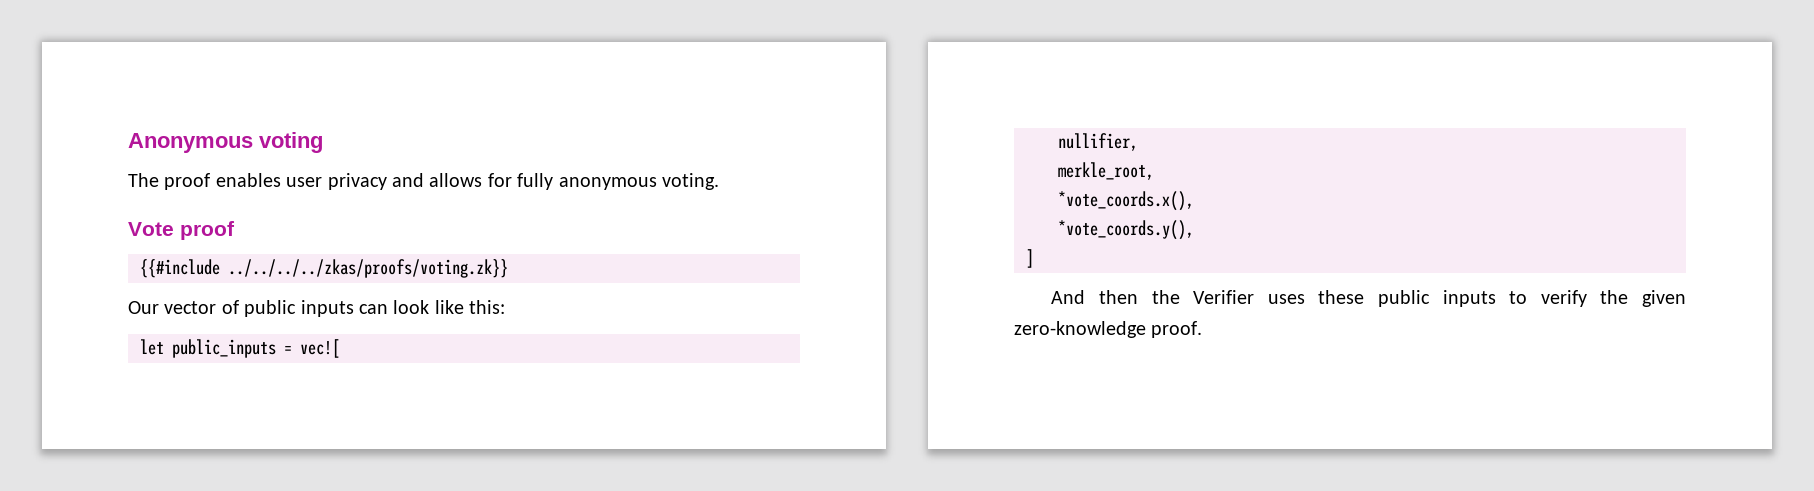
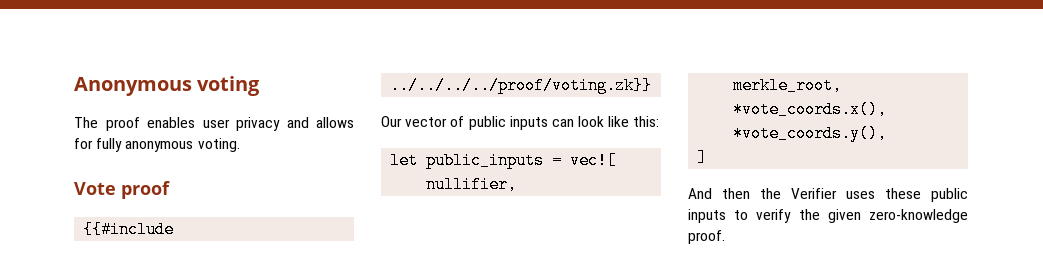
- {{#include ../../../../zkas/proofs/voting.zk}}
+ {{#include ../../../../proof/voting.zk}}

